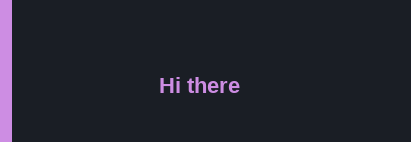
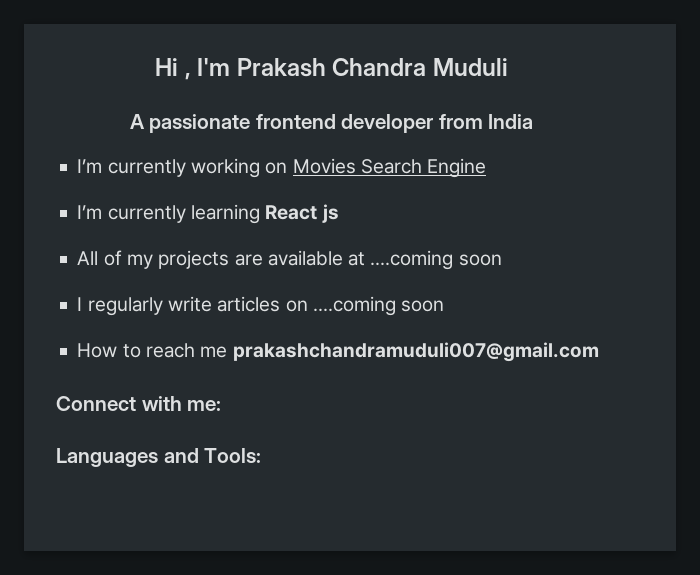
- Hi there
+ Hi , I'm Prakash Chandra Muduli
+ A passionate frontend developer from India
+ I’m currently working on Movies Search Engine
+ I’m currently learning React js
+ All of my projects are available at ....coming soon
+ I regularly write articles on ....coming soon
+ How to reach me prakashchandramuduli007@gmail.com
+ Connect with me:
+ Languages and Tools:

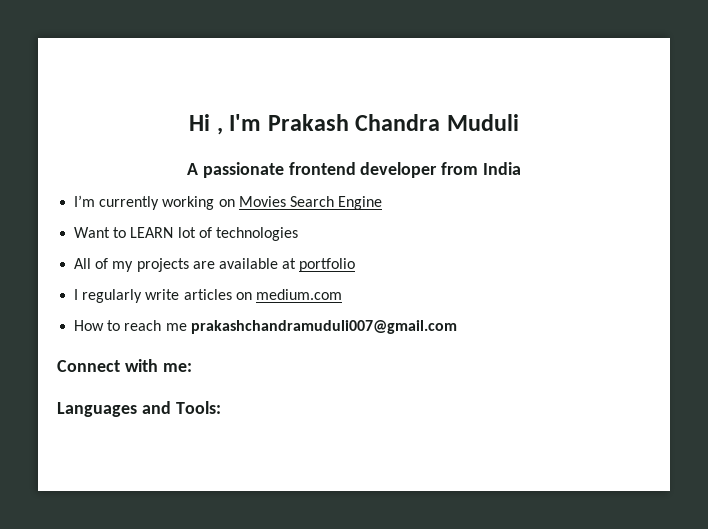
- I’m currently learning React js
+ Want to LEARN lot of technologies
- All of my projects are available at ....coming soon
+ All of my projects are available at portfolio
- I regularly write articles on ....coming soon
+ I regularly write articles on medium.com

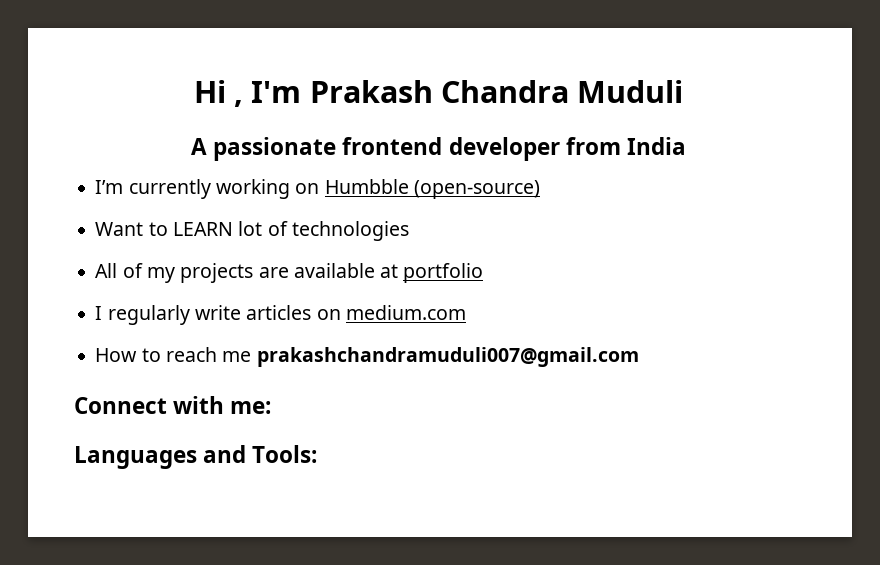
- I’m currently working on Movies Search Engine
+ I’m currently working on Humbble (open-source)

